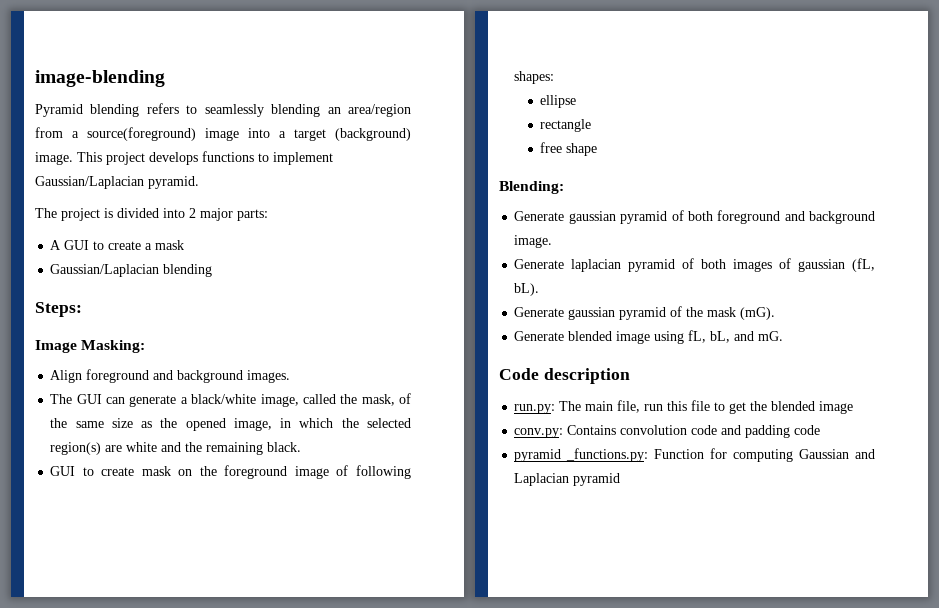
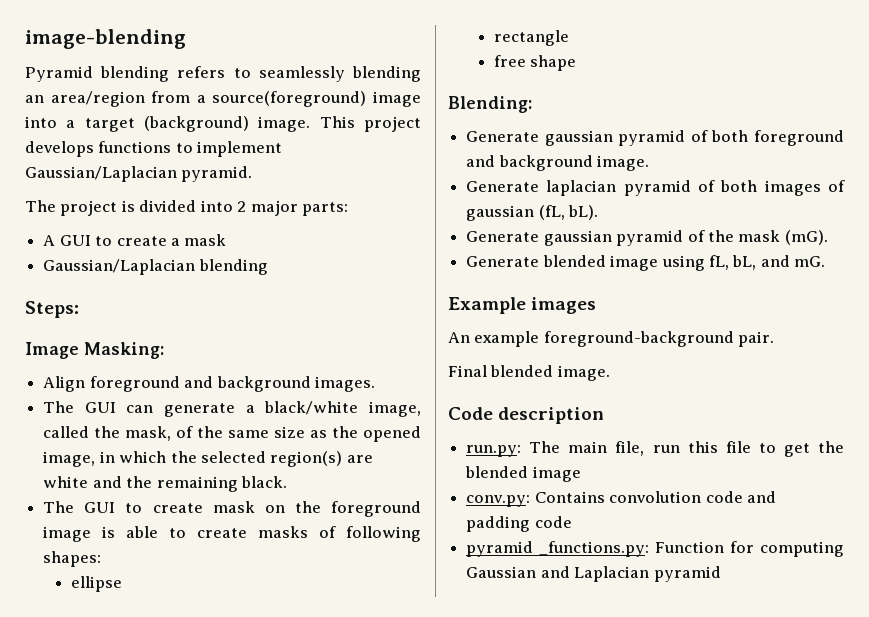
- GUI to create mask on the foreground image of following shapes:
+ The GUI to create mask on the foreground image is able to create masks of following shapes:
+ Example images
+ An example foreground-background pair.
+ Final blended image.

